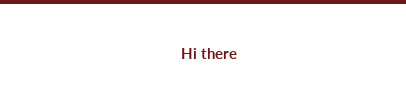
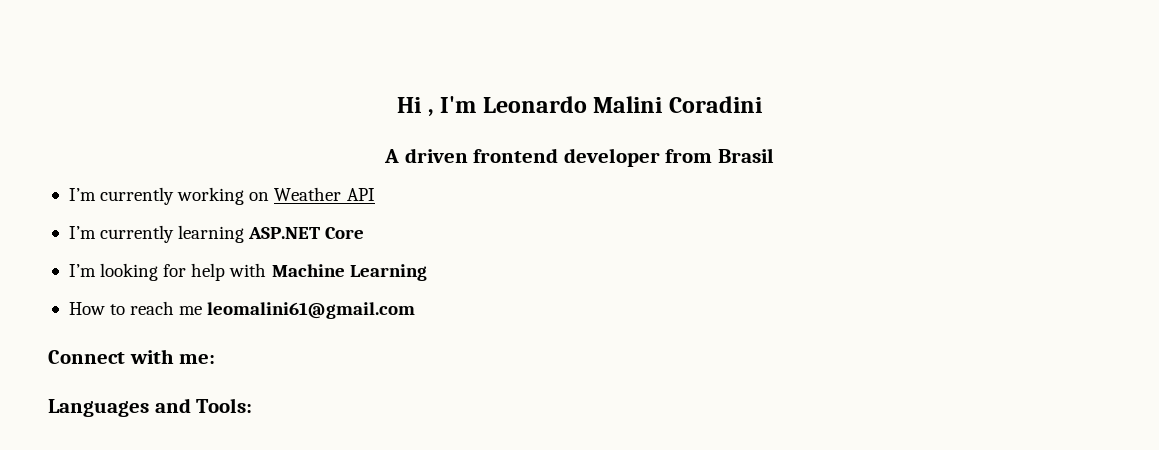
- Hi there
+ Hi , I'm Leonardo Malini Coradini
+ A driven frontend developer from Brasil
+ I’m currently working on Weather API
+ I’m currently learning ASP.NET Core
+ I’m looking for help with Machine Learning
+ How to reach me leomalini61@gmail.com
+ Connect with me:
+ Languages and Tools:

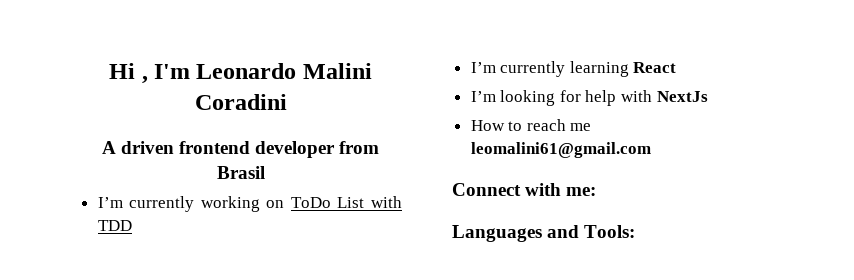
- I’m currently working on Weather API
+ I’m currently working on ToDo List with TDD
- I’m currently learning ASP.NET Core
+ I’m currently learning React
- I’m looking for help with Machine Learning
+ I’m looking for help with NextJs

